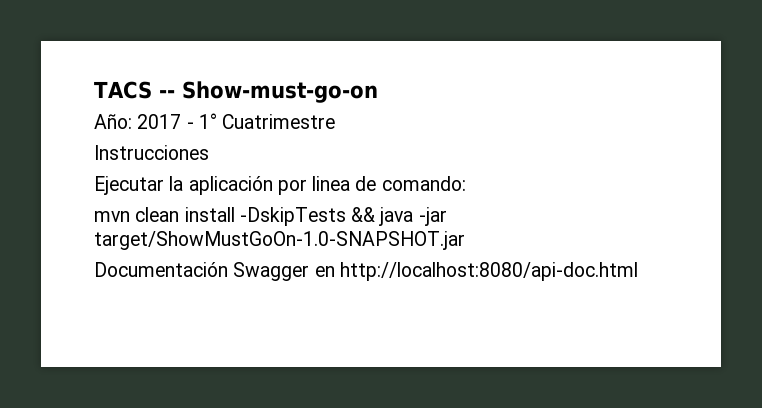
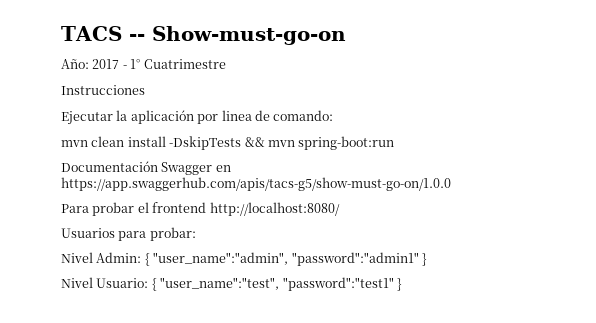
- mvn clean install -DskipTests && java -jar target/ShowMustGoOn-1.0-SNAPSHOT.jar
+ mvn clean install -DskipTests && mvn spring-boot:run
- Documentación Swagger en http://localhost:8080/api-doc.html
+ Documentación Swagger en https://app.swaggerhub.com/apis/tacs-g5/show-must-go-on/1.0.0
+ Para probar el frontend http://localhost:8080/
+ Usuarios para probar:
+ Nivel Admin: { "user_name":"admin", "password":"admin1" }
+ Nivel Usuario: { "user_name":"test", "password":"test1" }

